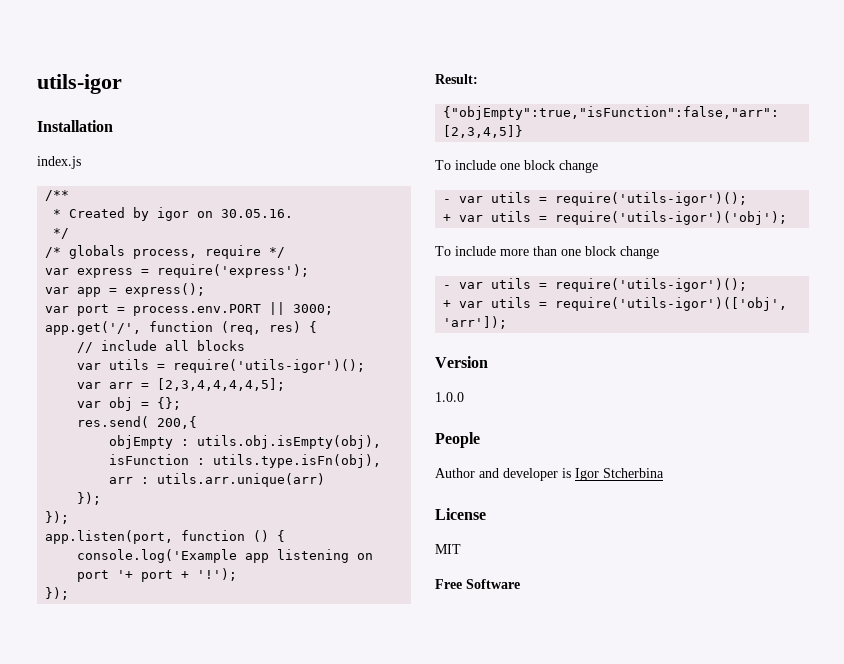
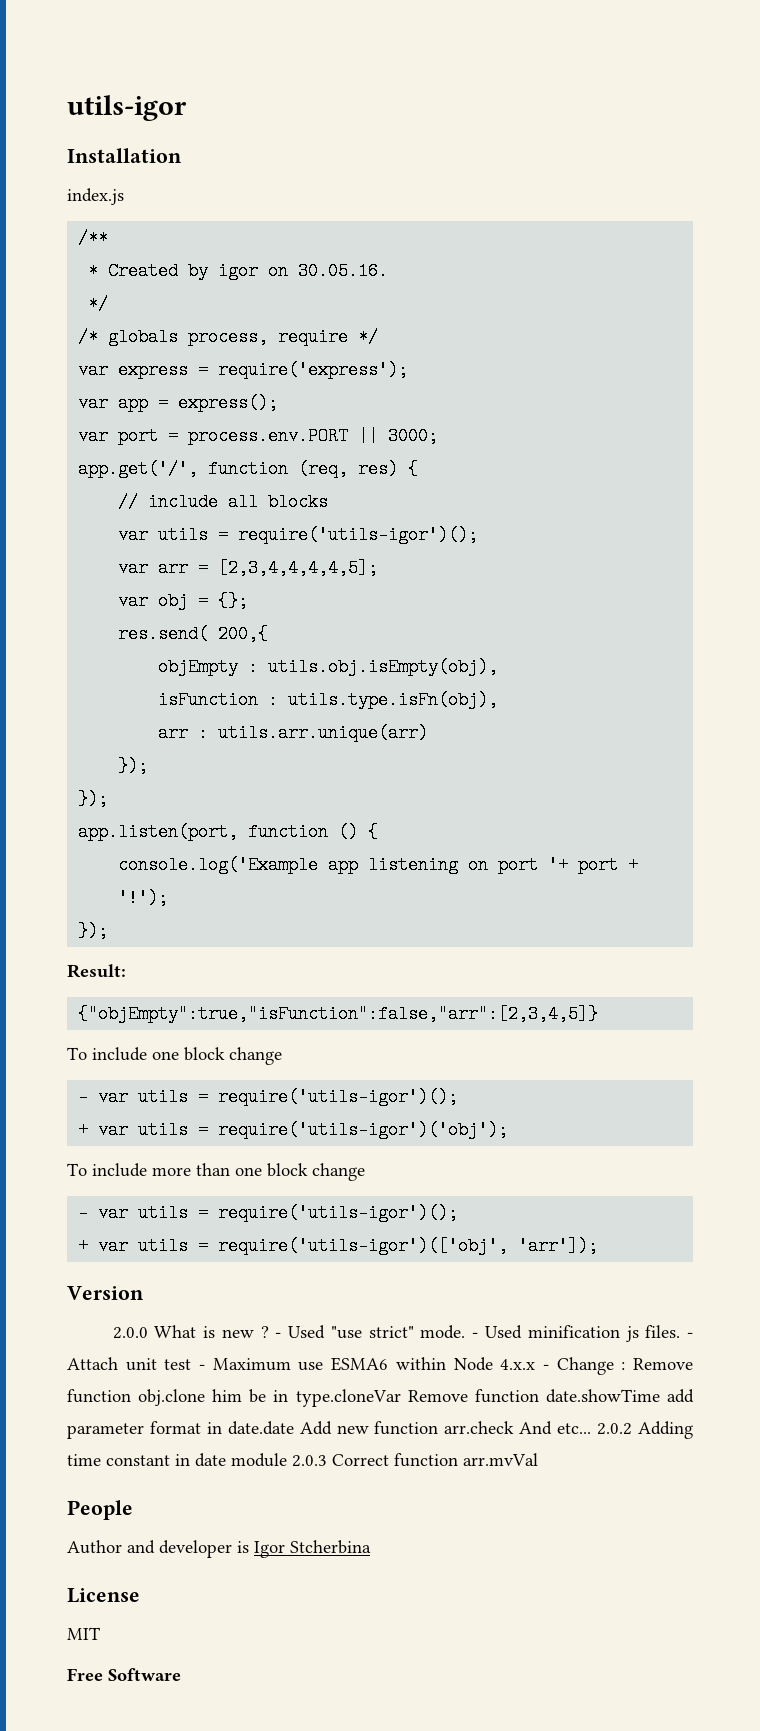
- 1.0.0
+ 2.0.0 What is new ? - Used "use strict" mode. - Used minification js files. - Attach unit test - Maximum use ESMA6 within Node 4.x.x - Change : Remove function obj.clone him be in type.cloneVar Remove function date.showTime add parameter format in date.date Add new function arr.check And etc... 2.0.2 Adding time constant in date module 2.0.3 Correct function arr.mvVal

